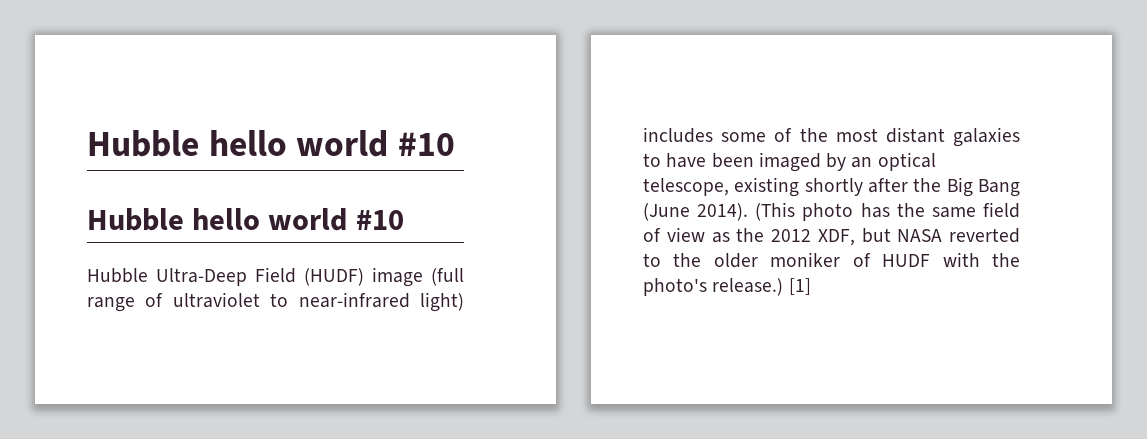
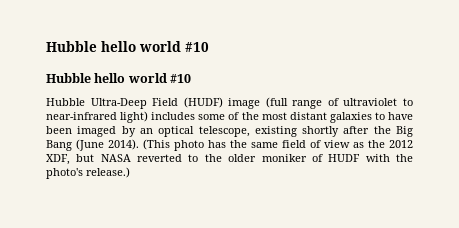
- [1]

